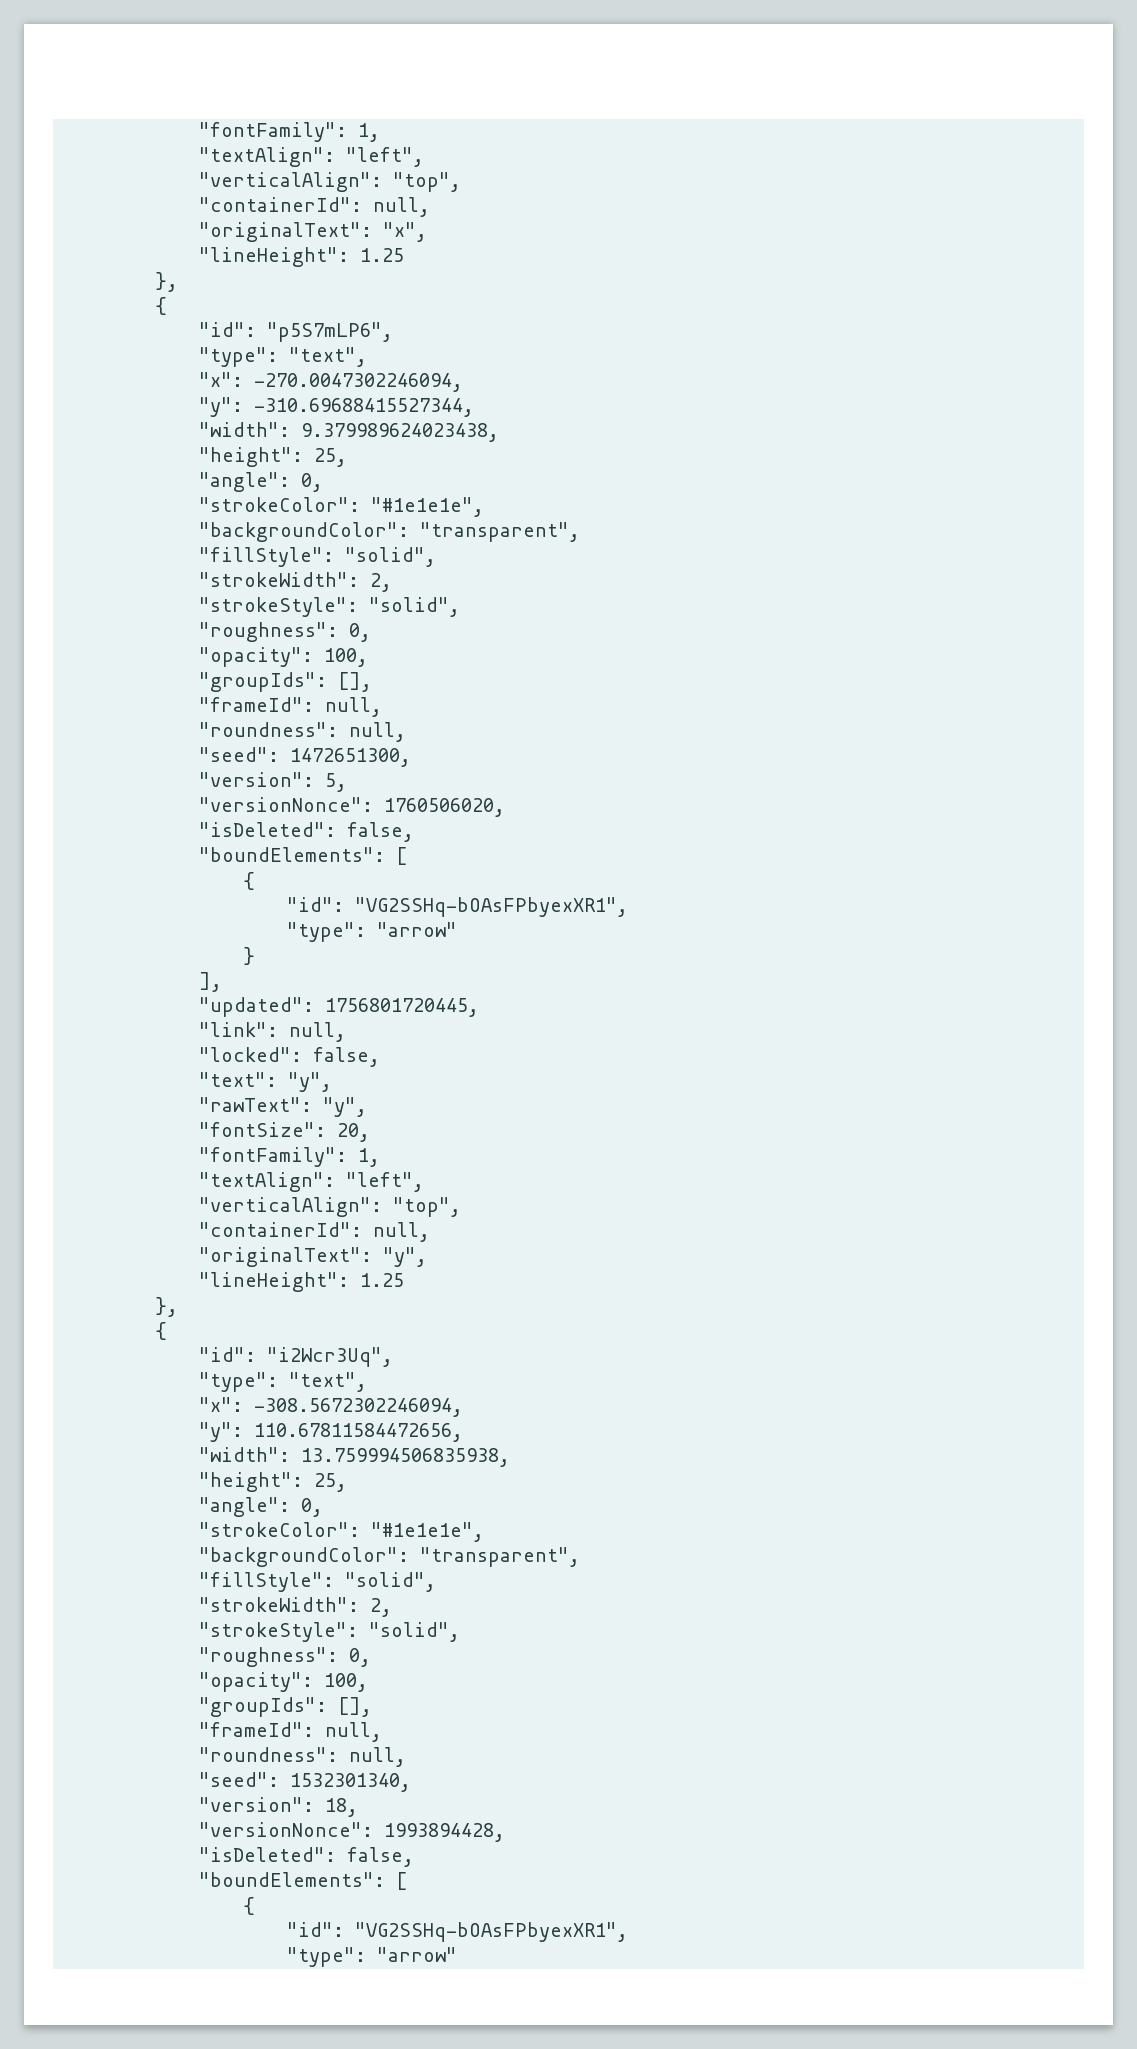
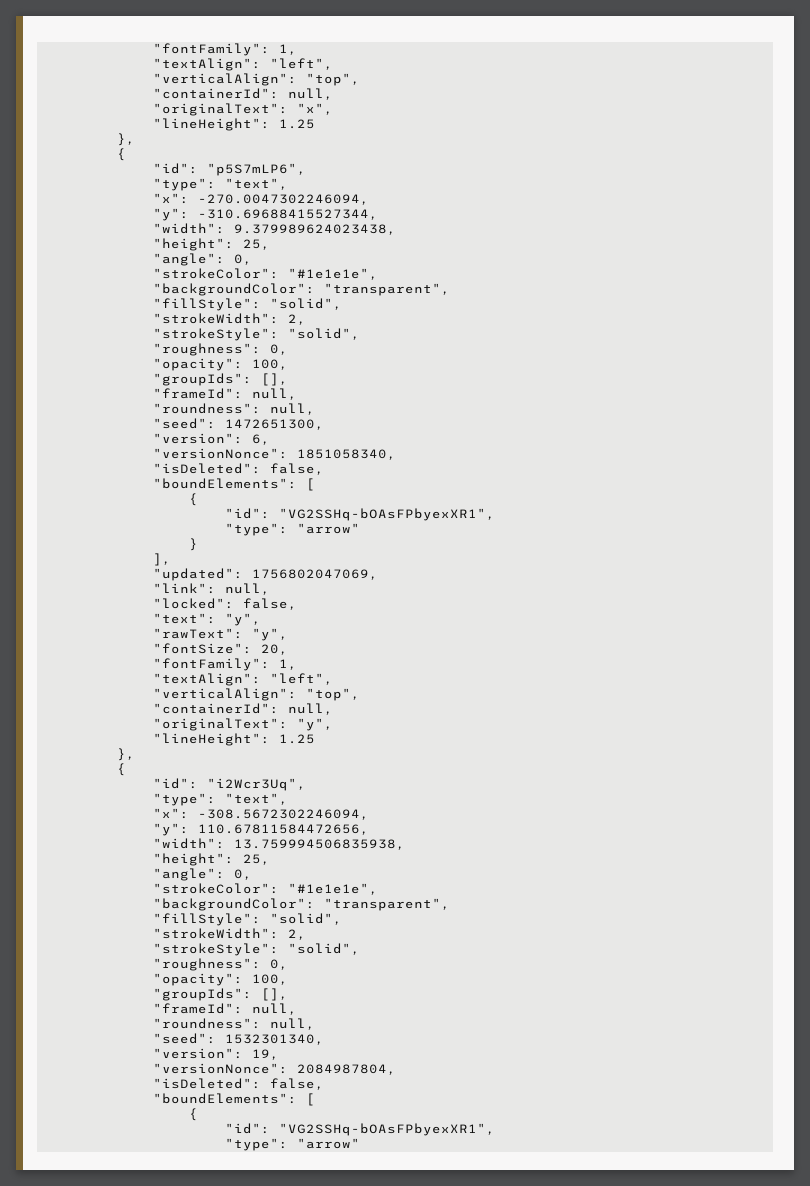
- "version": 5,
- "versionNonce": 1760506020,
+ "version": 6,
+ "versionNonce": 1851058340,
- "updated": 1756801720445,
+ "updated": 1756802047069,
- "version": 18,
- "versionNonce": 1993894428,
+ "version": 19,
+ "versionNonce": 2084987804,

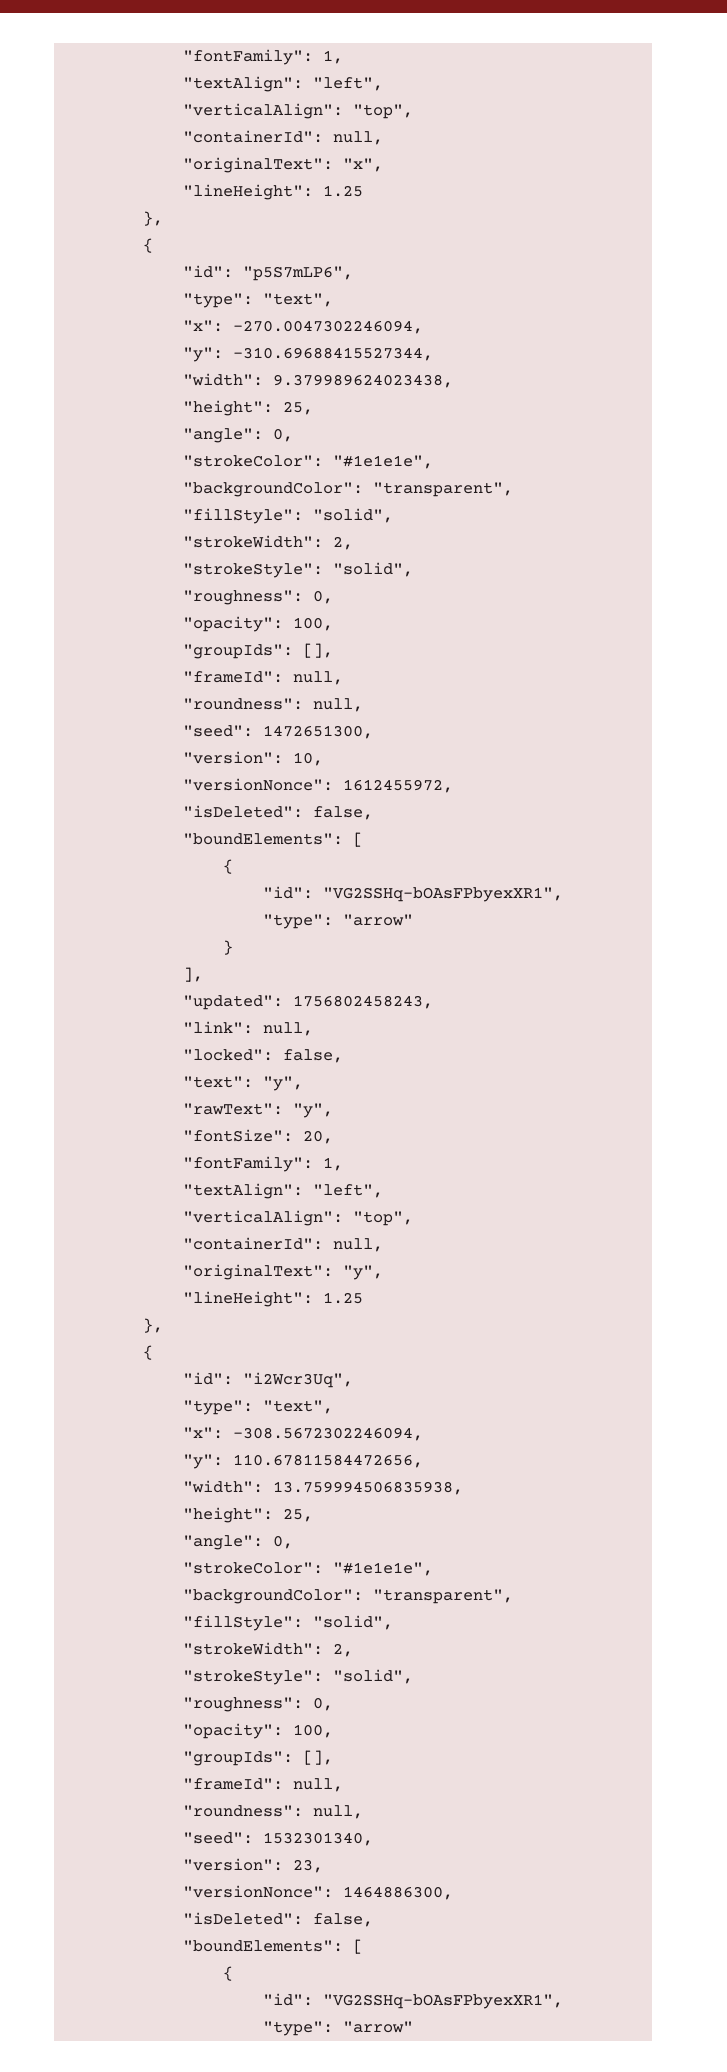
- "version": 6,
- "versionNonce": 1851058340,
+ "version": 10,
+ "versionNonce": 1612455972,
- "updated": 1756802047069,
+ "updated": 1756802458243,
- "version": 19,
- "versionNonce": 2084987804,
+ "version": 23,
+ "versionNonce": 1464886300,

